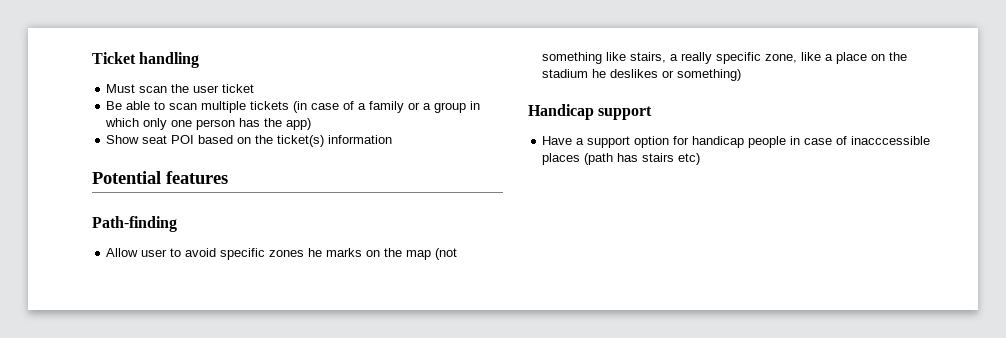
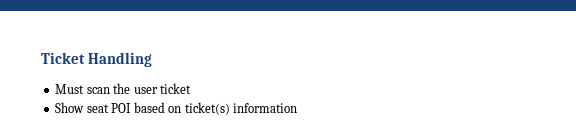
- Ticket handling
+ Ticket Handling
- Be able to scan multiple tickets (in case of a family or a group in which only one person has the app)
- Show seat POI based on the ticket(s) information
+ Show seat POI based on ticket(s) information
- Potential features
- Path-finding
- Allow user to avoid specific zones he marks on the map (not something like stairs, a really specific zone, like a place on the stadium he deslikes or something)
- Handicap support
- Have a support option for handicap people in case of inacccessible places (path has stairs etc)

